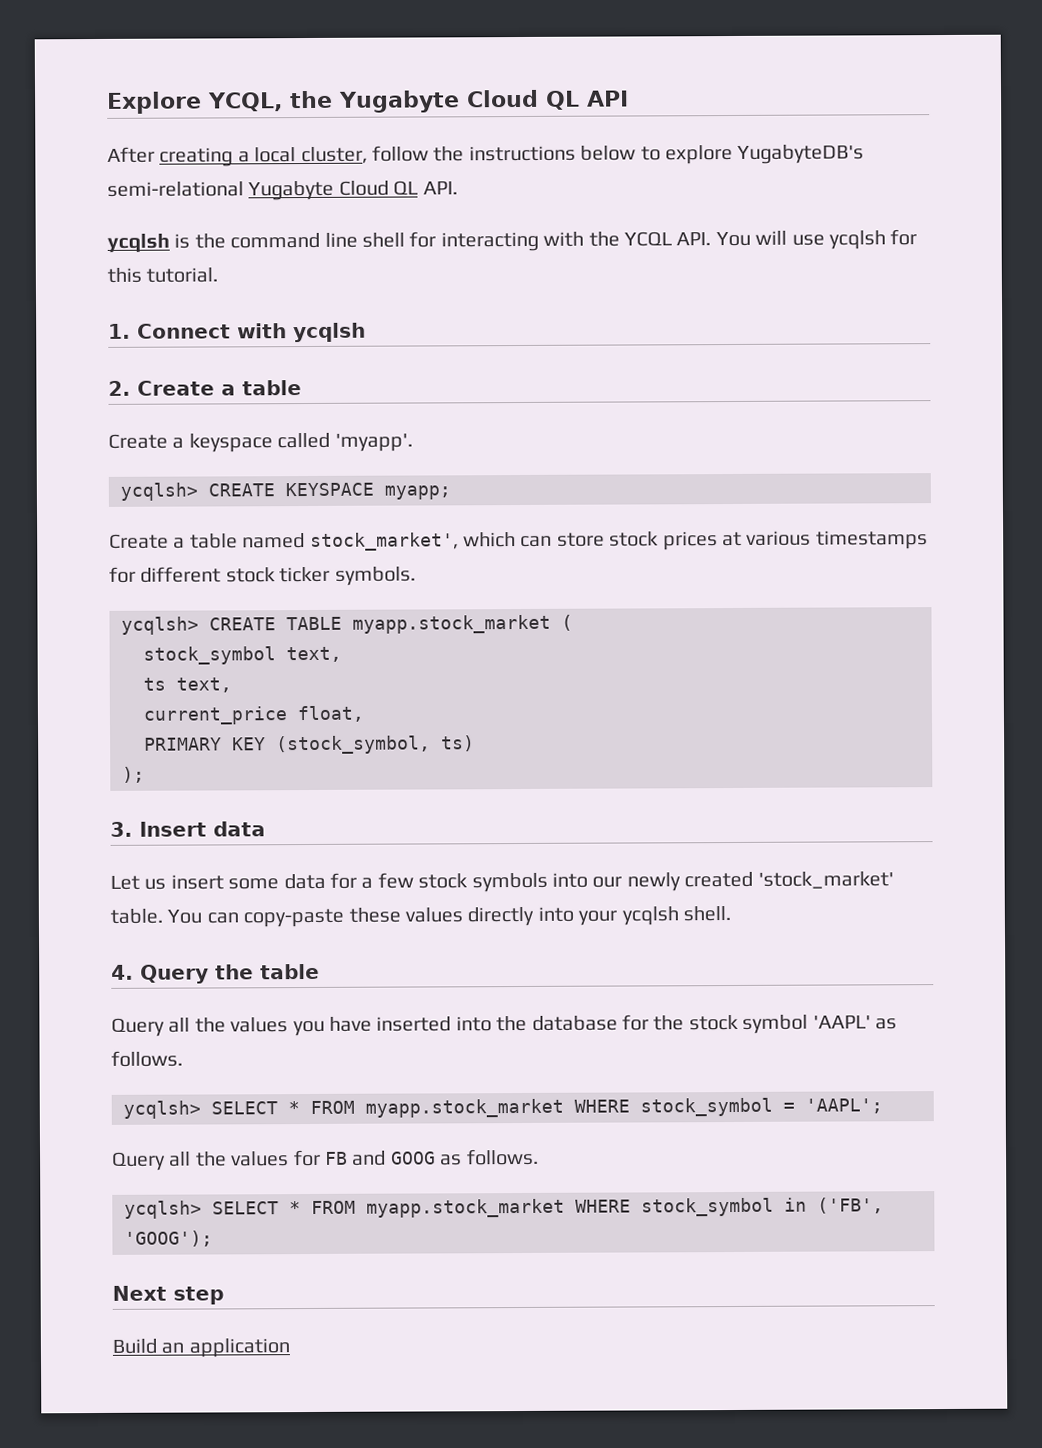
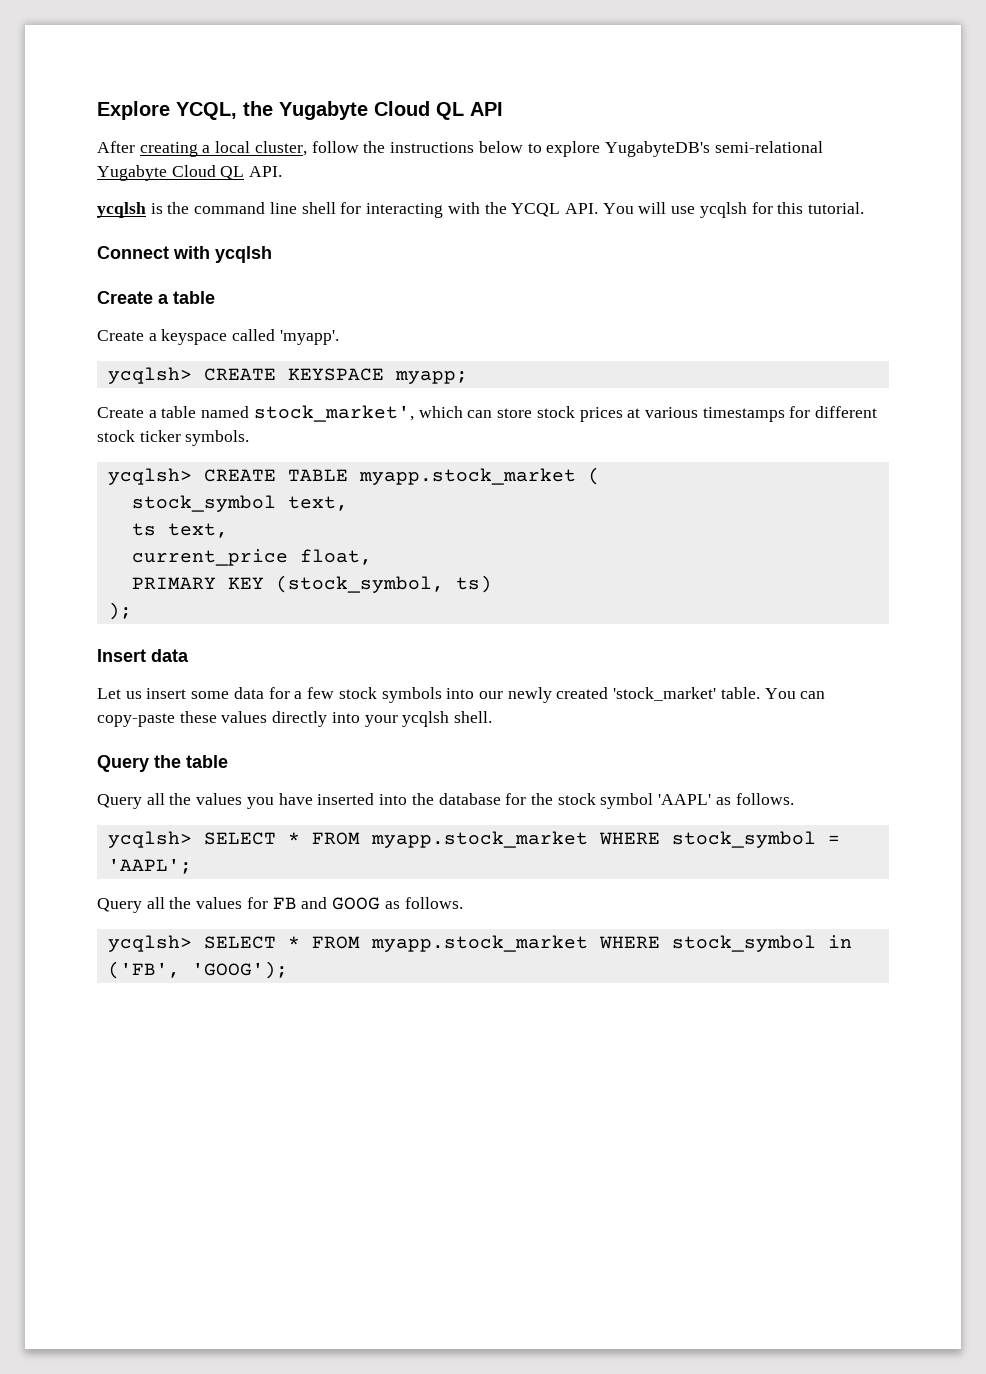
- 1. Connect with ycqlsh
- 2. Create a table
+ Connect with ycqlsh
+ Create a table
- 3. Insert data
+ Insert data
- 4. Query the table
+ Query the table
- Next step
- Build an application

